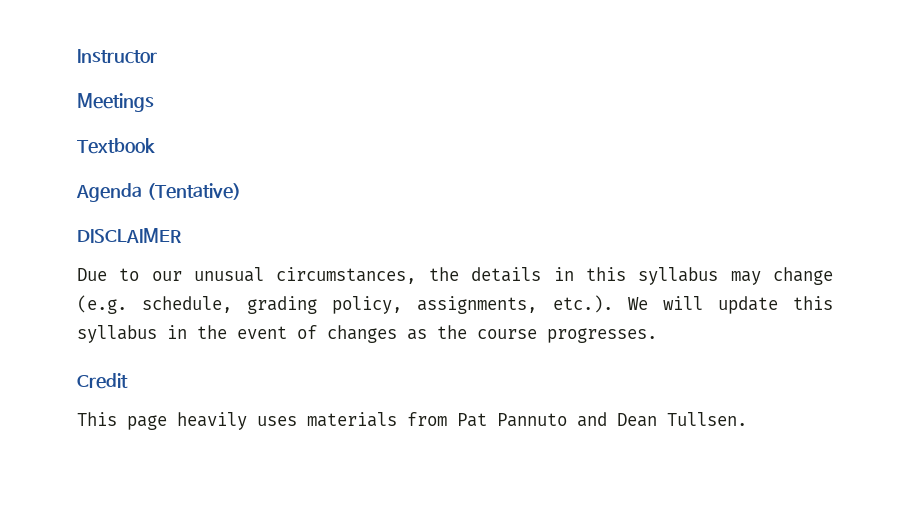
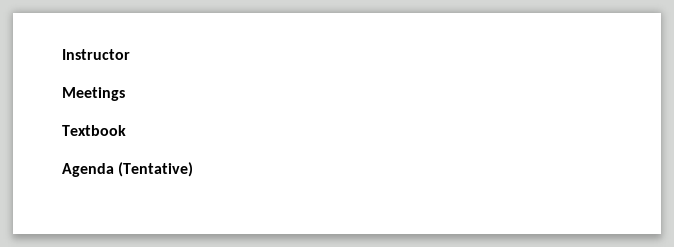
- DISCLAIMER
- Due to our unusual circumstances, the details in this syllabus may change (e.g. schedule, grading policy, assignments, etc.). We will update this syllabus in the event of changes as the course progresses.
- Credit
- This page heavily uses materials from Pat Pannuto and Dean Tullsen.

